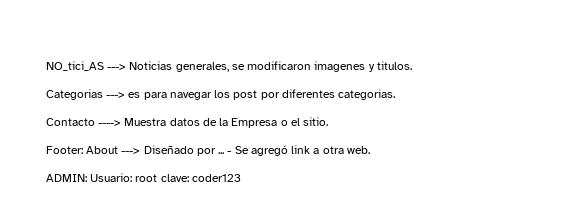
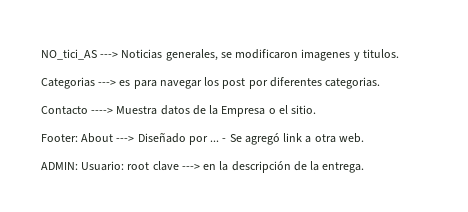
- ADMIN: Usuario: root clave: coder123
+ ADMIN: Usuario: root clave ---> en la descripción de la entrega.

